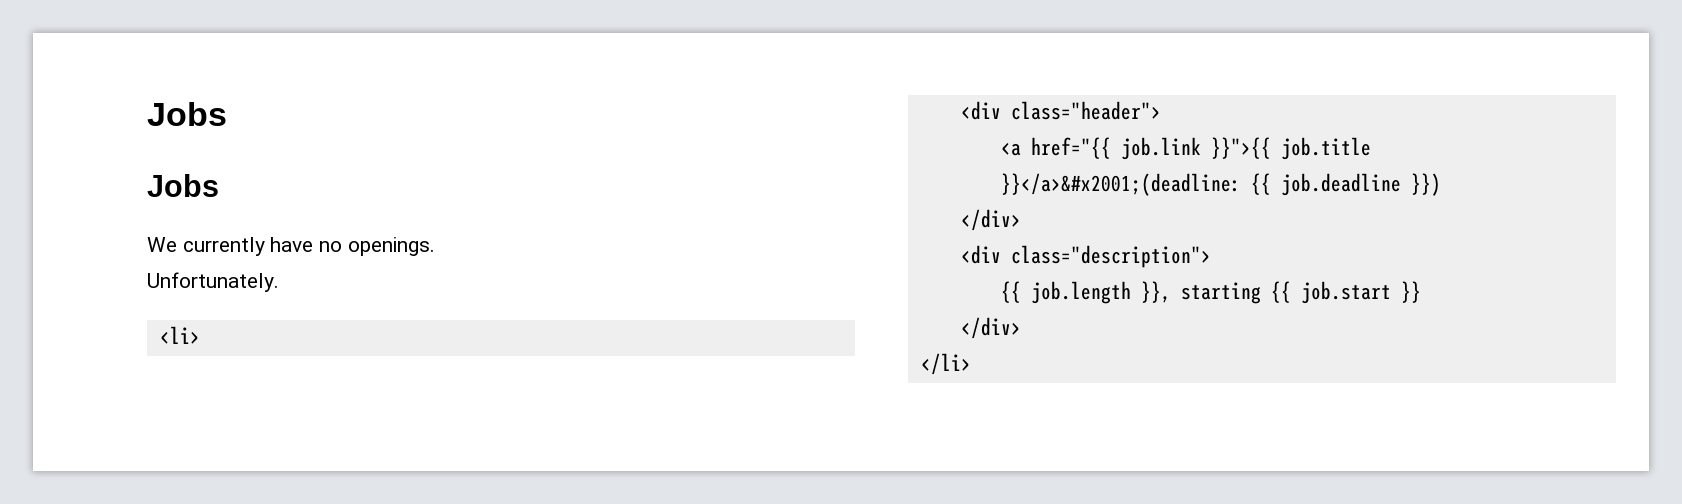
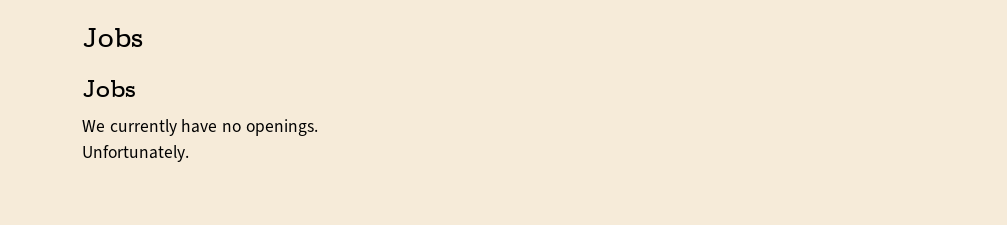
- <li>
- <div class="header">
- <a href="{{ job.link }}">{{ job.title }}</a>&#x2001;(deadline: {{ job.deadline }})
- </div>
- <div class="description">
- {{ job.length }}, starting {{ job.start }}
- </div>
- </li>

